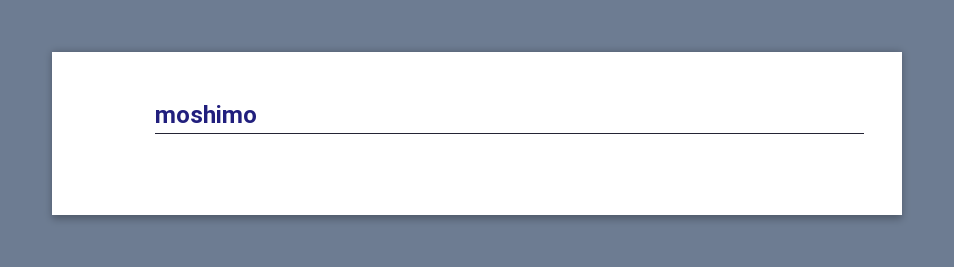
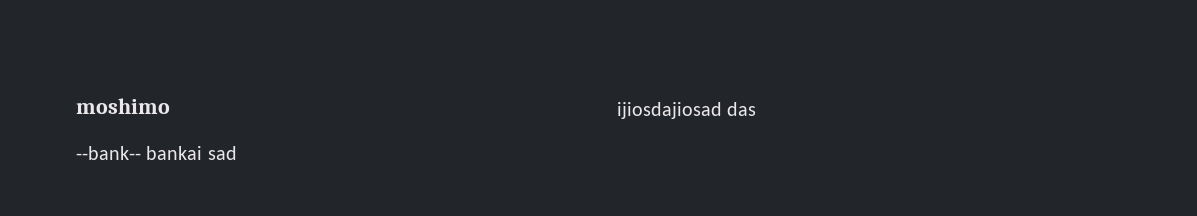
+ --bank-- bankai sad
+ ijiosdajiosad das

